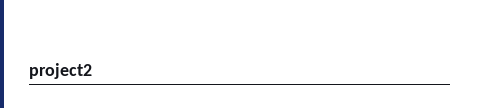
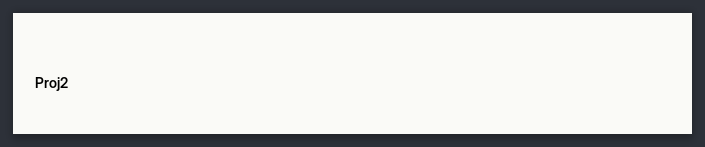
- project2
+ Proj2

